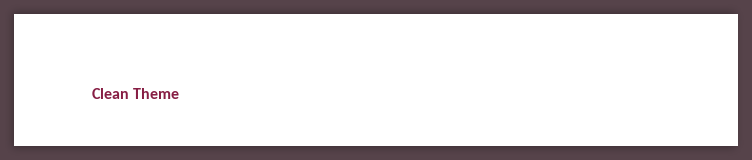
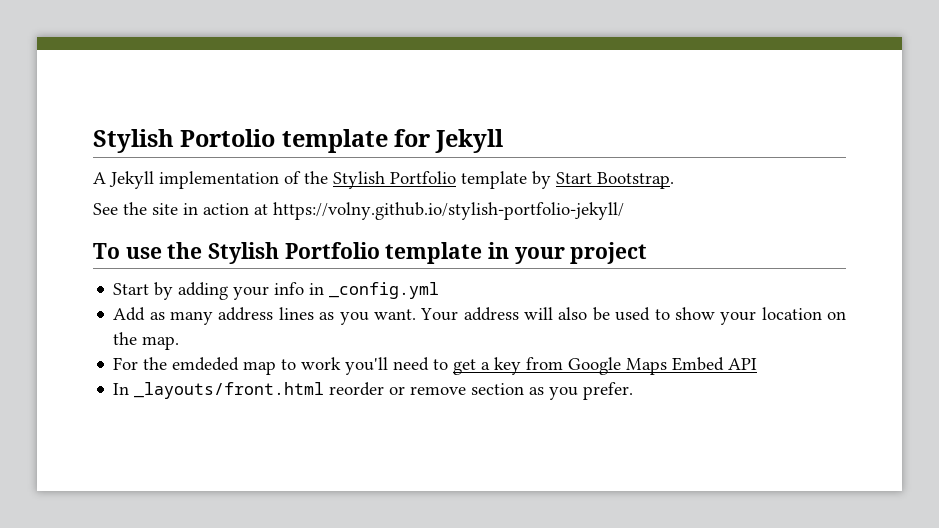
- Clean Theme
+ Stylish Portolio template for Jekyll
+ A Jekyll implementation of the Stylish Portfolio template by Start Bootstrap.
+ See the site in action at https://volny.github.io/stylish-portfolio-jekyll/
+ To use the Stylish Portfolio template in your project
+ Start by adding your info in _config.yml
+ Add as many address lines as you want. Your address will also be used to show your location on the map.
+ For the emdeded map to work you'll need to get a key from Google Maps Embed API
+ In _layouts/front.html reorder or remove section as you prefer.

